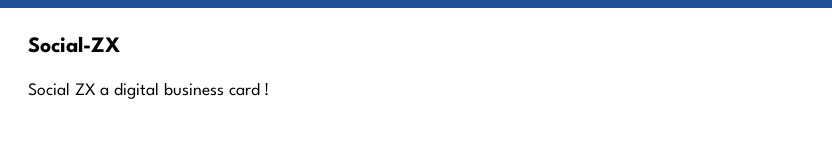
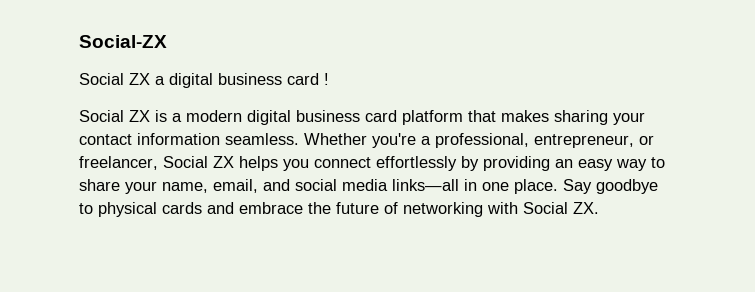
+ Social ZX is a modern digital business card platform that makes sharing your contact information seamless. Whether you're a professional, entrepreneur, or freelancer, Social ZX helps you connect effortlessly by providing an easy way to share your name, email, and social media links—all in one place. Say goodbye to physical cards and embrace the future of networking with Social ZX.

